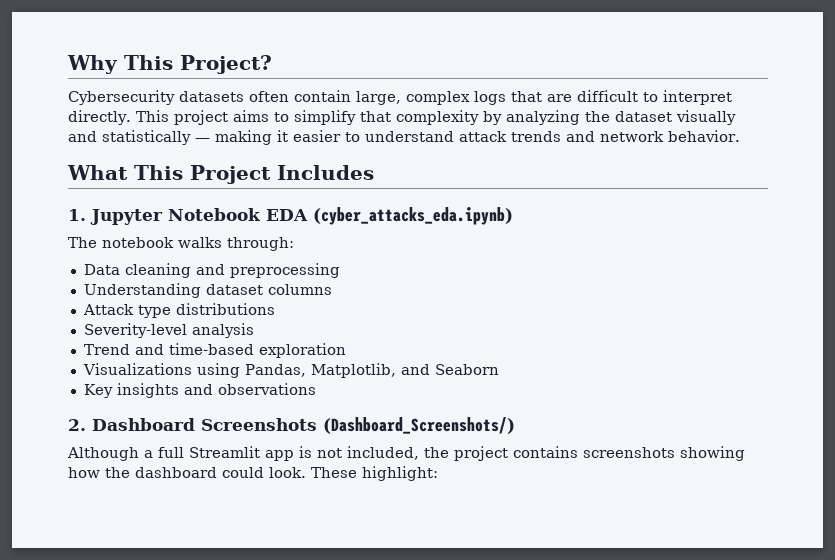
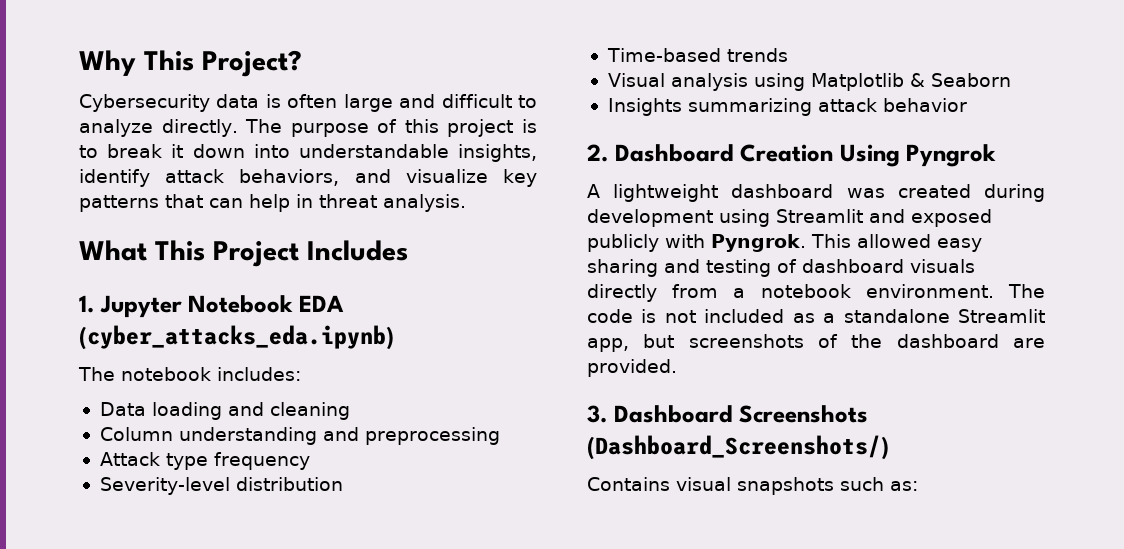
- Cybersecurity datasets often contain large, complex logs that are difficult to interpret directly. This project aims to simplify that complexity by analyzing the dataset visually and statistically — making it easier to understand attack trends and network behavior.
+ Cybersecurity data is often large and difficult to analyze directly. The purpose of this project is to break it down into understandable insights, identify attack behaviors, and visualize key patterns that can help in threat analysis.
- The notebook walks through:
+ The notebook includes:
- Data cleaning and preprocessing
+ Data loading and cleaning
+ Column understanding and preprocessing
- Understanding dataset columns
- Attack type distributions
+ Attack type frequency
- Severity-level analysis
- Trend and time-based exploration
- Visualizations using Pandas, Matplotlib, and Seaborn
- Key insights and observations
- 2. Dashboard Screenshots (Dashboard_Screenshots/)
- Although a full Streamlit app is not included, the project contains screenshots showing how the dashboard could look. These highlight:
+ Severity-level distribution
+ Time-based trends
+ Visual analysis using Matplotlib & Seaborn
+ Insights summarizing attack behavior
+ 2. Dashboard Creation Using Pyngrok
+ A lightweight dashboard was created during development using Streamlit and exposed publicly with Pyngrok. This allowed easy sharing and testing of dashboard visuals directly from a notebook environment. The code is not included as a standalone Streamlit app, but screenshots of the dashboard are provided.
+ 3. Dashboard Screenshots (Dashboard_Screenshots/)
+ Contains visual snapshots such as:

